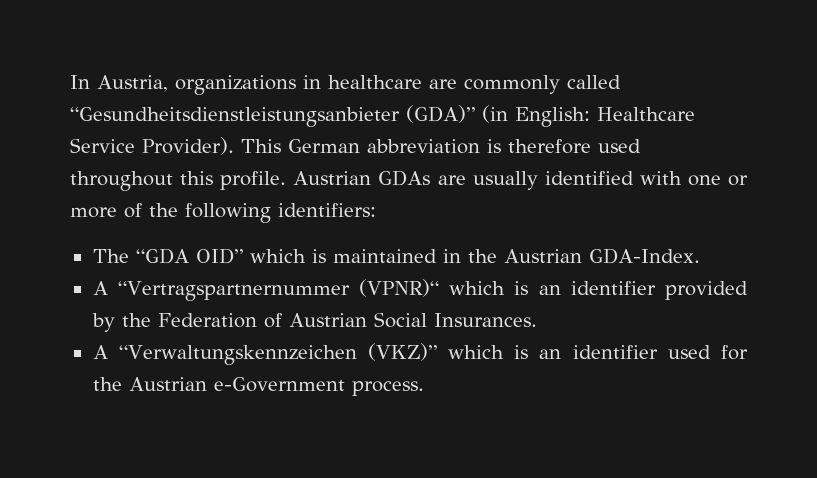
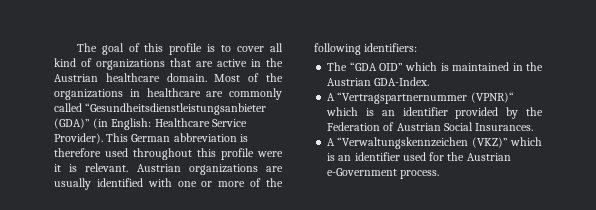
- In Austria, organizations in healthcare are commonly called “Gesundheitsdienstleistungsanbieter (GDA)” (in English: Healthcare Service Provider).
+ The goal of this profile is to cover all kind of organizations that are active in the Austrian healthcare domain. Most of the organizations in healthcare are commonly called “Gesundheitsdienstleistungsanbieter (GDA)” (in English: Healthcare Service Provider).
- This German abbreviation is therefore used throughout this profile. Austrian GDAs are usually identified with one or more of the following identifiers:
+ This German abbreviation is therefore used throughout this profile were it is relevant. Austrian organizations are usually identified with one or more of the following identifiers:

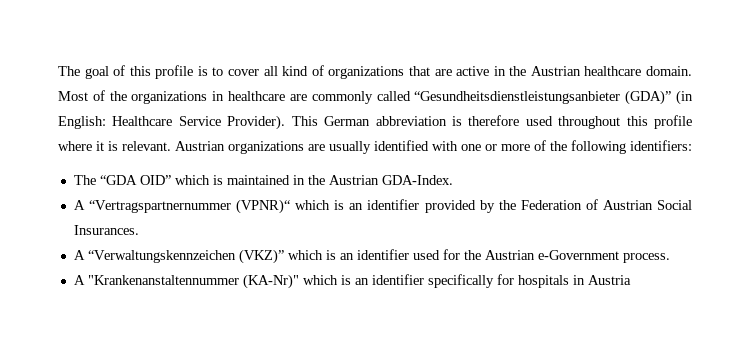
- This German abbreviation is therefore used throughout this profile were it is relevant.
+ This German abbreviation is therefore used throughout this profile where it is relevant.
+ A "Krankenanstaltennummer (KA-Nr)" which is an identifier specifically for hospitals in Austria

